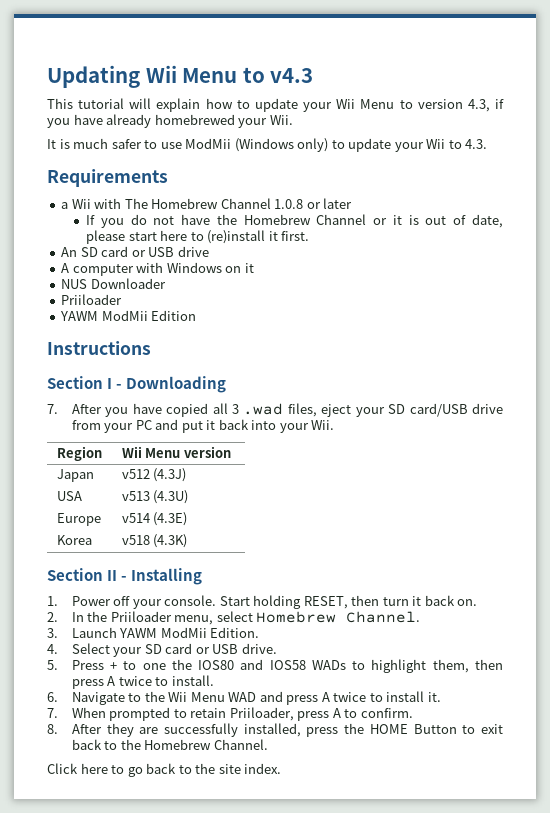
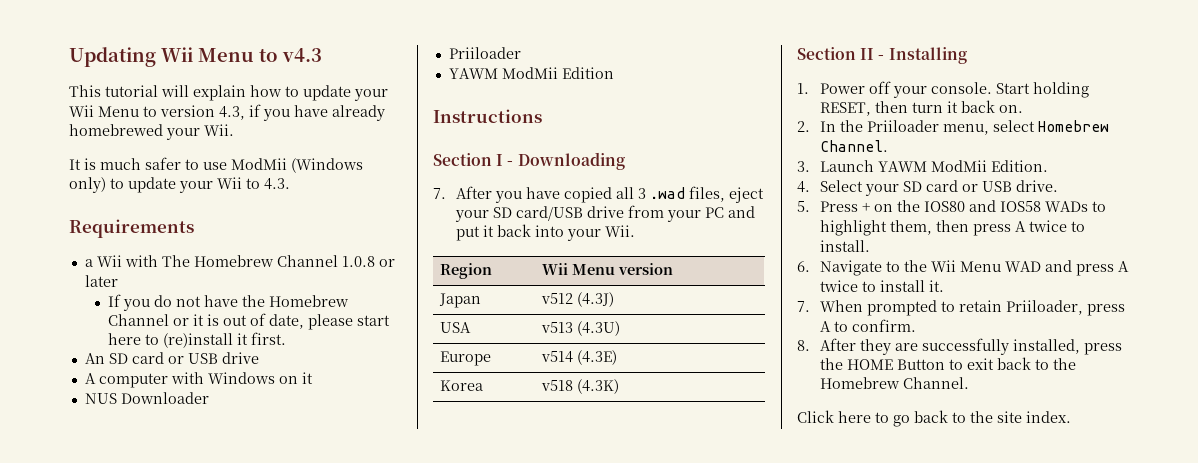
- 5. Press + to one the IOS80 and IOS58 WADs to highlight them, then press A twice to install.
+ 5. Press + on the IOS80 and IOS58 WADs to highlight them, then press A twice to install.

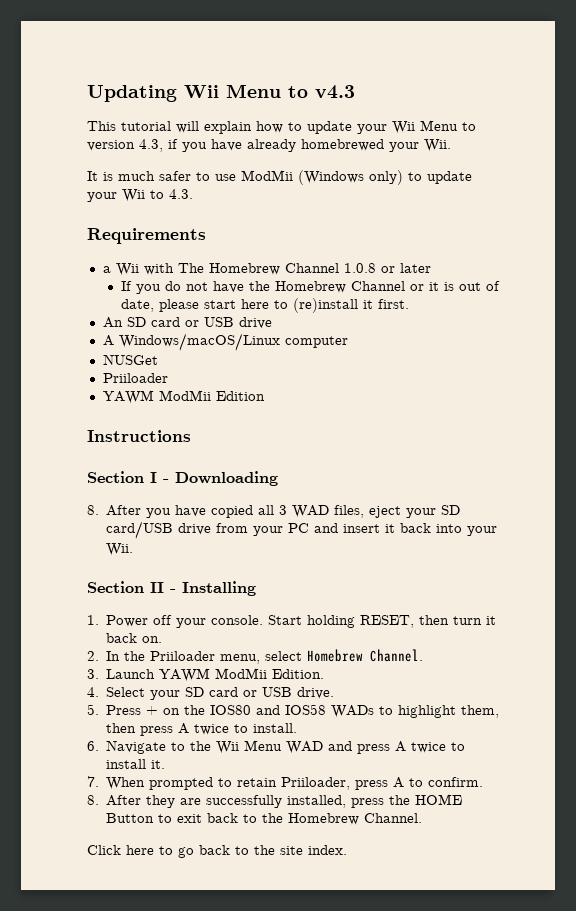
- A computer with Windows on it
- NUS Downloader
+ A Windows/macOS/Linux computer
+ NUSGet
- 7. After you have copied all 3 .wad files, eject your SD card/USB drive from your PC and put it back into your Wii.
+ 8. After you have copied all 3 WAD files, eject your SD card/USB drive from your PC and insert it back into your Wii.
- Region | Wii Menu version
- Japan | v512 (4.3J)
- USA | v513 (4.3U)
- Europe | v514 (4.3E)
- Korea | v518 (4.3K)

